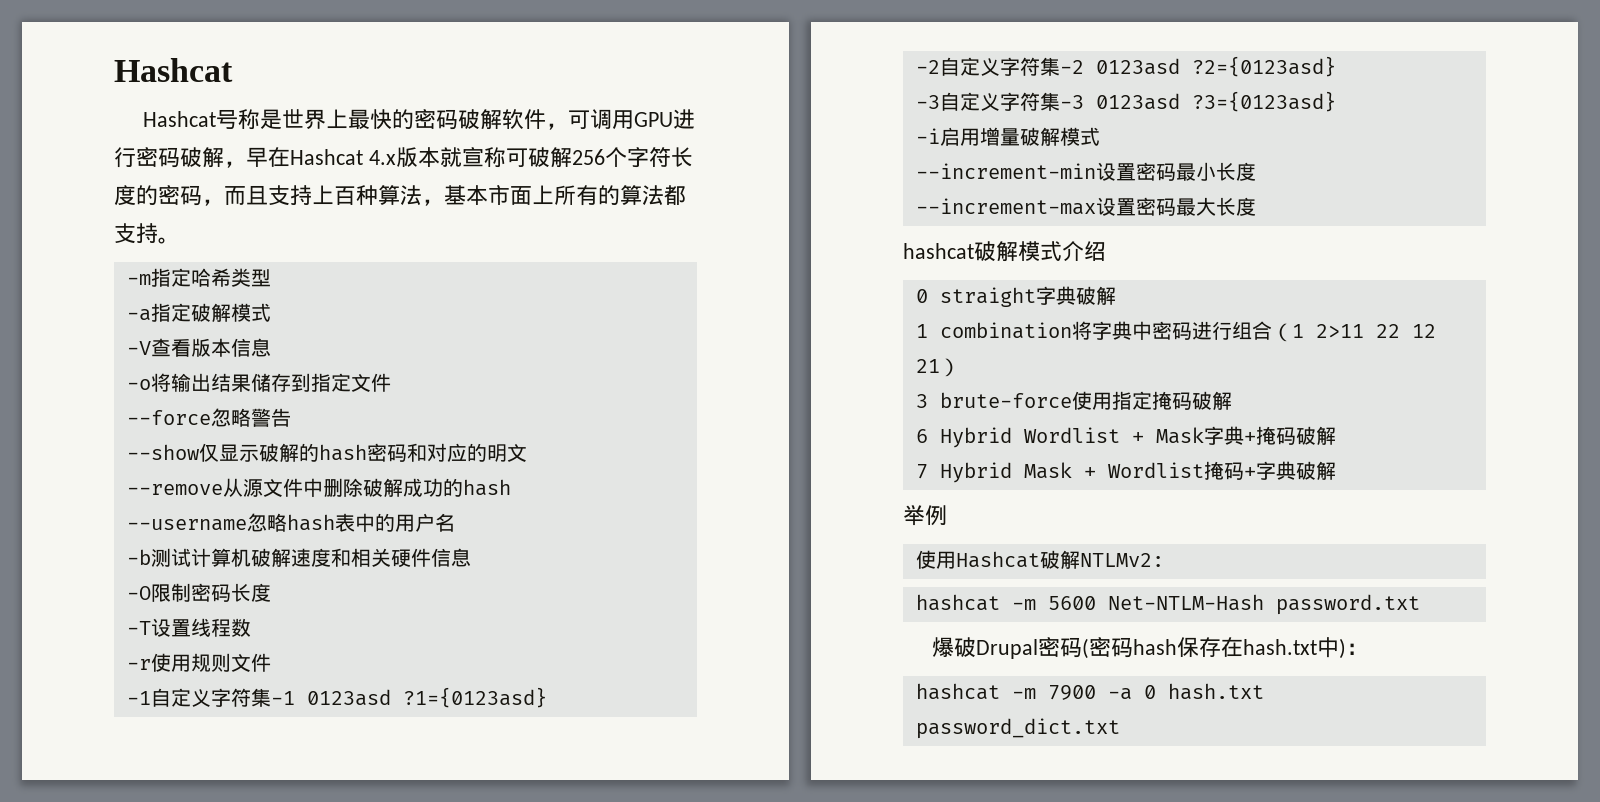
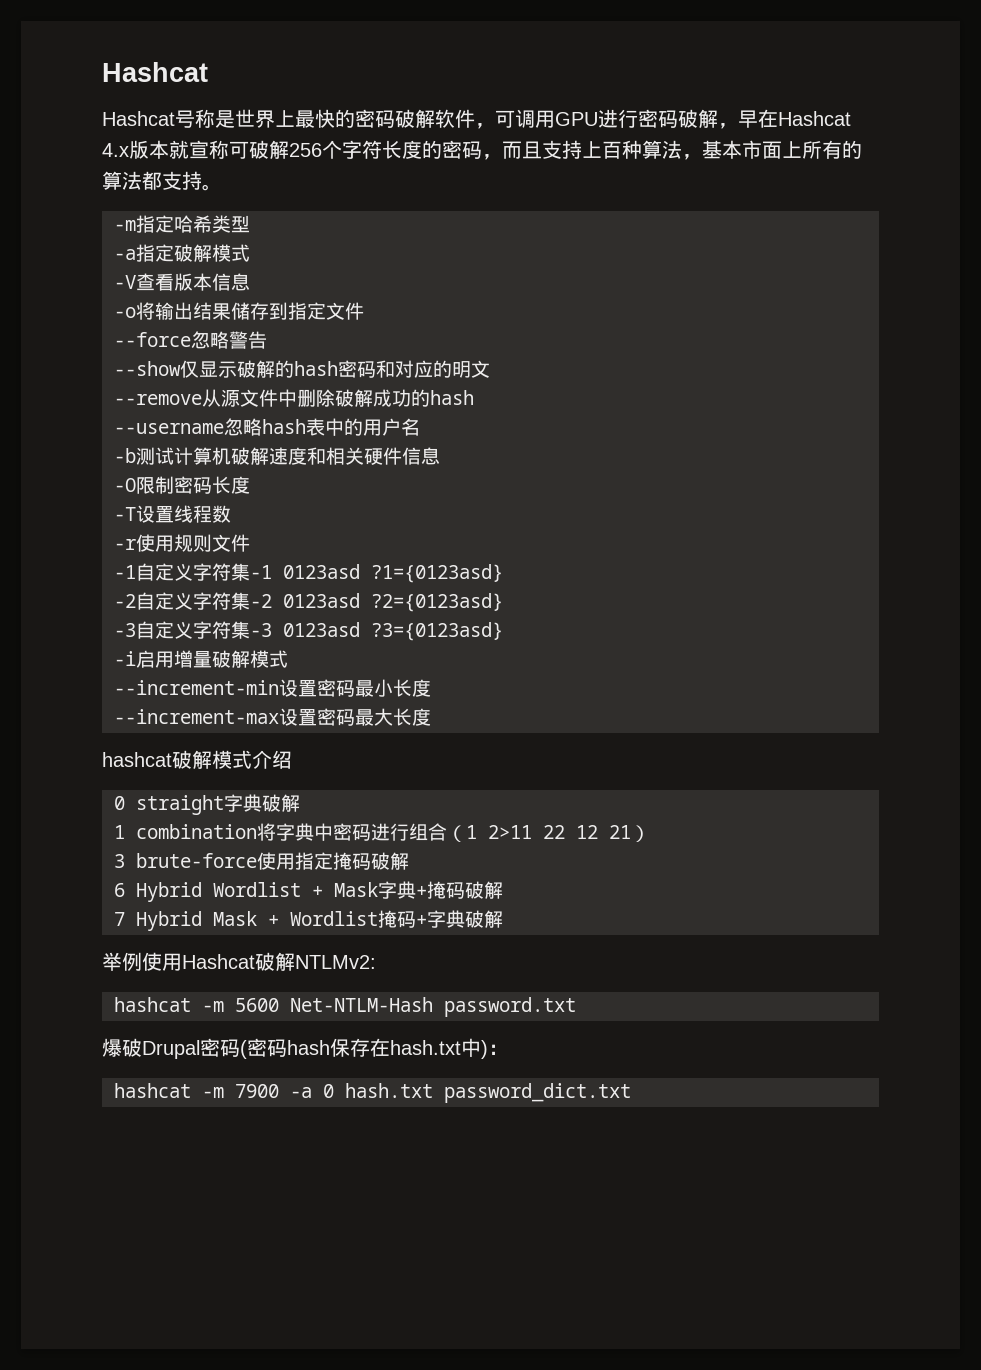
- 举例
- 使用Hashcat破解NTLMv2:
+ 举例使用Hashcat破解NTLMv2:

